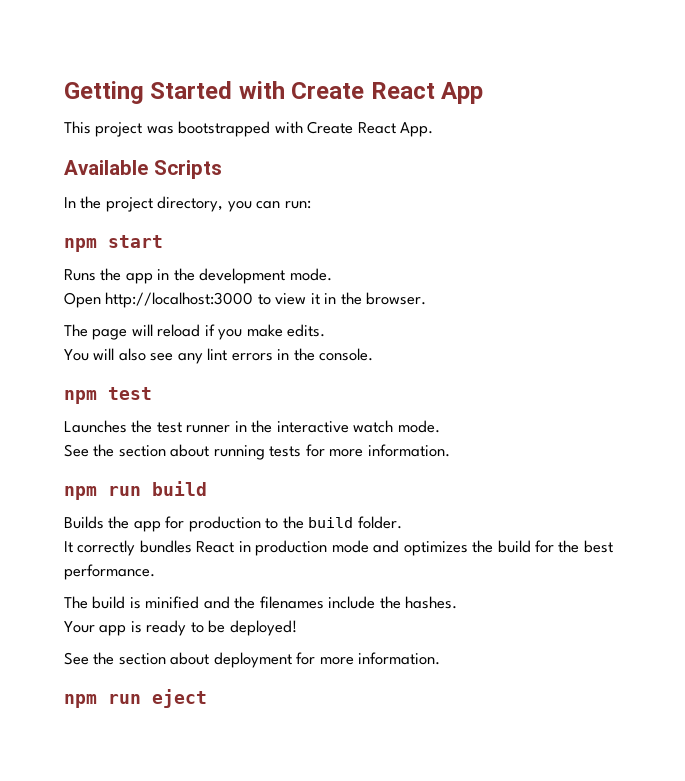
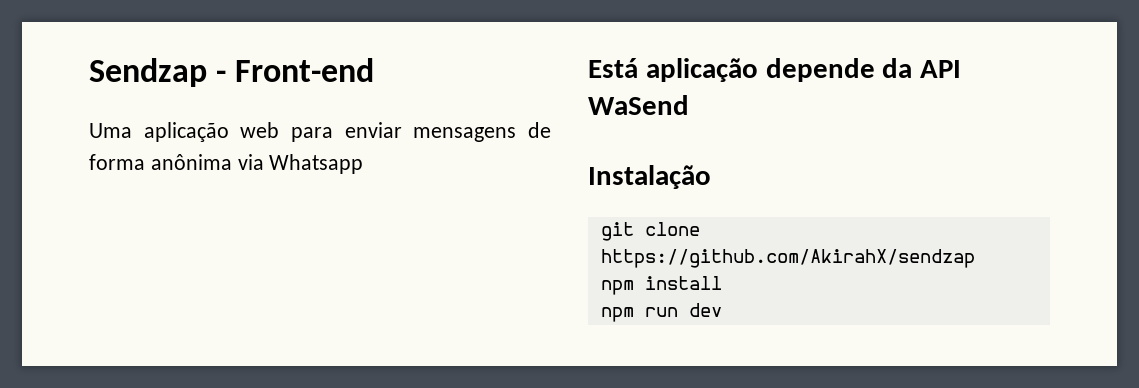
- Getting Started with Create React App
- This project was bootstrapped with Create React App.
- Available Scripts
- In the project directory, you can run:
- npm start
- Runs the app in the development mode.
- Open http://localhost:3000 to view it in the browser.
- The page will reload if you make edits.
- You will also see any lint errors in the console.
- npm test
- Launches the test runner in the interactive watch mode.
- See the section about running tests for more information.
- npm run build
- Builds the app for production to the build folder.
- It correctly bundles React in production mode and optimizes the build for the best performance.
- The build is minified and the filenames include the hashes.
- Your app is ready to be deployed!
- See the section about deployment for more information.
- npm run eject
+ Sendzap - Front-end
+ Uma aplicação web para enviar mensagens de forma anônima via Whatsapp
+ Está aplicação depende da API WaSend
+ Instalação
+ git clone https://github.com/AkirahX/sendzap
+ npm install
+ npm run dev

